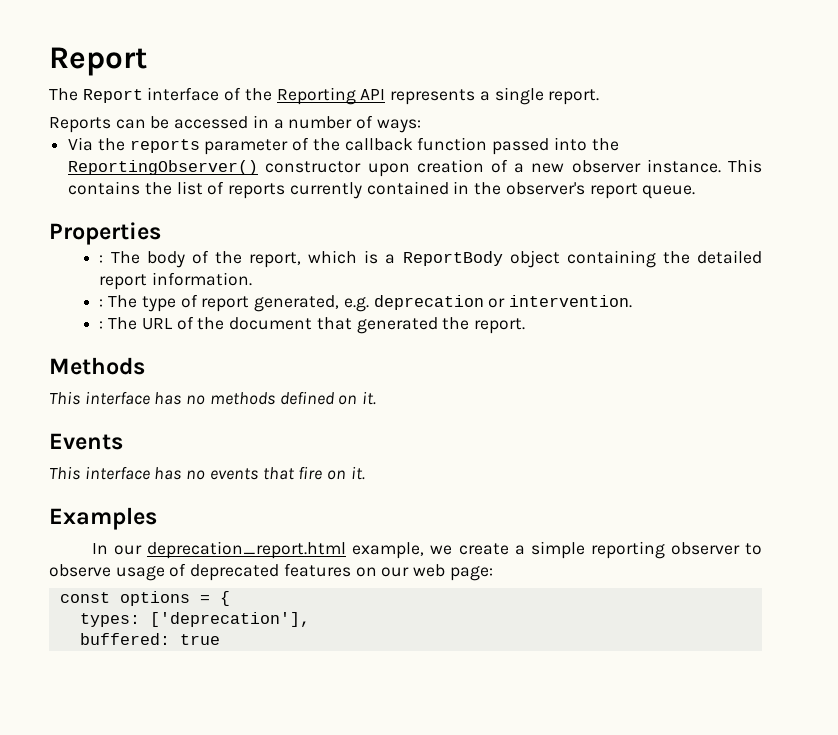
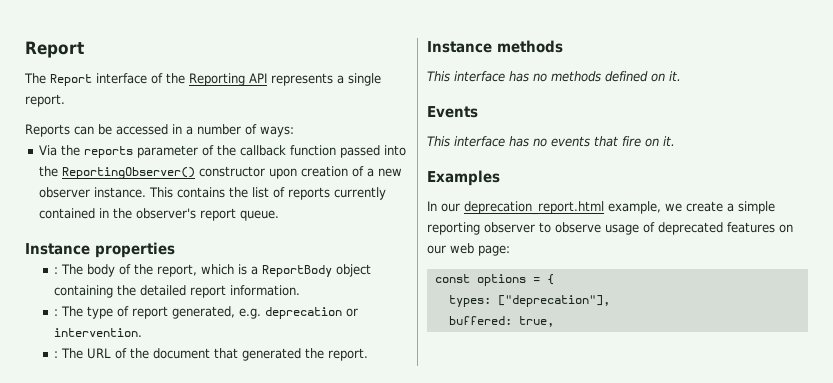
- Properties
+ Instance properties
- Methods
+ Instance methods
- types: ['deprecation'],
+ types: ["deprecation"],
- buffered: true
+ buffered: true,

